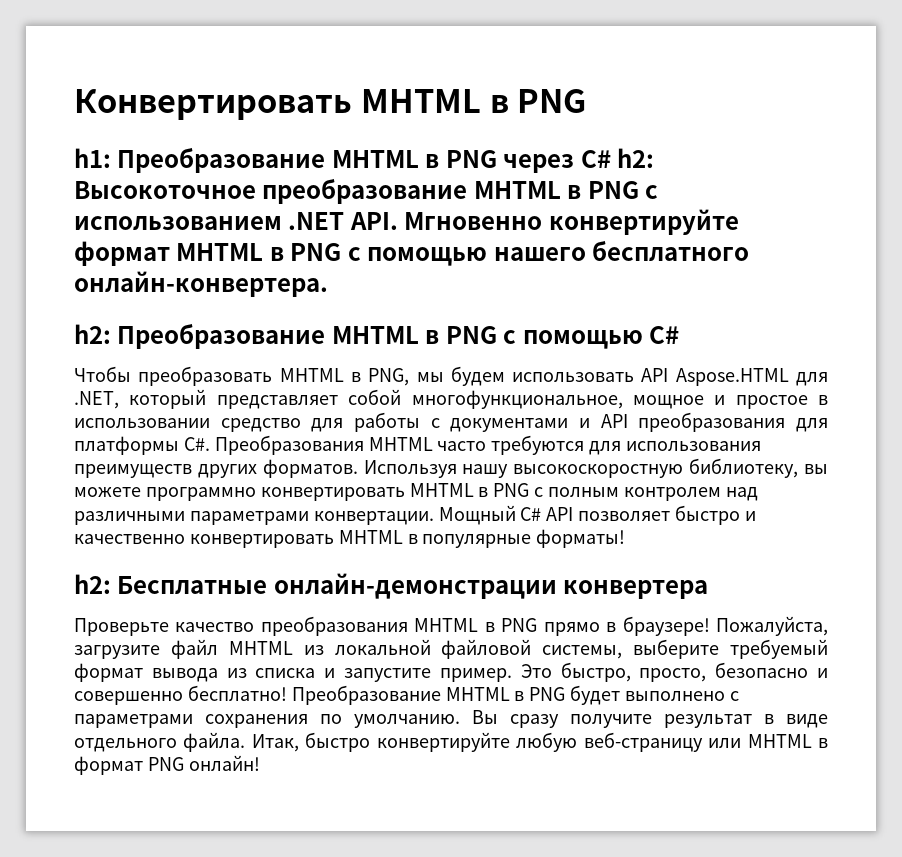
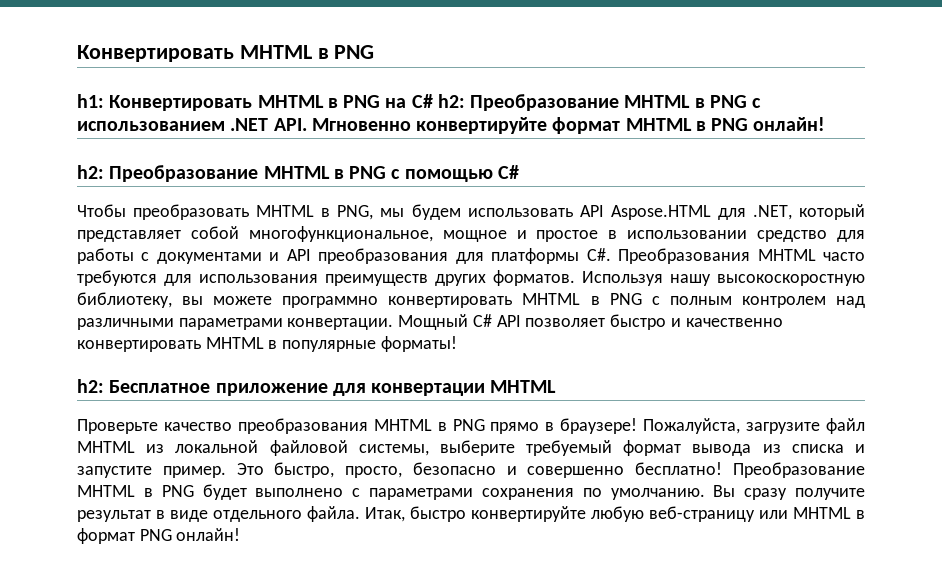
- h1: Преобразование MHTML в PNG через C# h2: Высокоточное преобразование MHTML в PNG с использованием .NET API. Мгновенно конвертируйте формат MHTML в PNG с помощью нашего бесплатного онлайн-конвертера.
+ h1: Конвертировать MHTML в PNG на C# h2: Преобразование MHTML в PNG с использованием .NET API. Мгновенно конвертируйте формат MHTML в PNG онлайн!
- h2: Бесплатные онлайн-демонстрации конвертера
+ h2: Бесплатное приложение для конвертации MHTML

